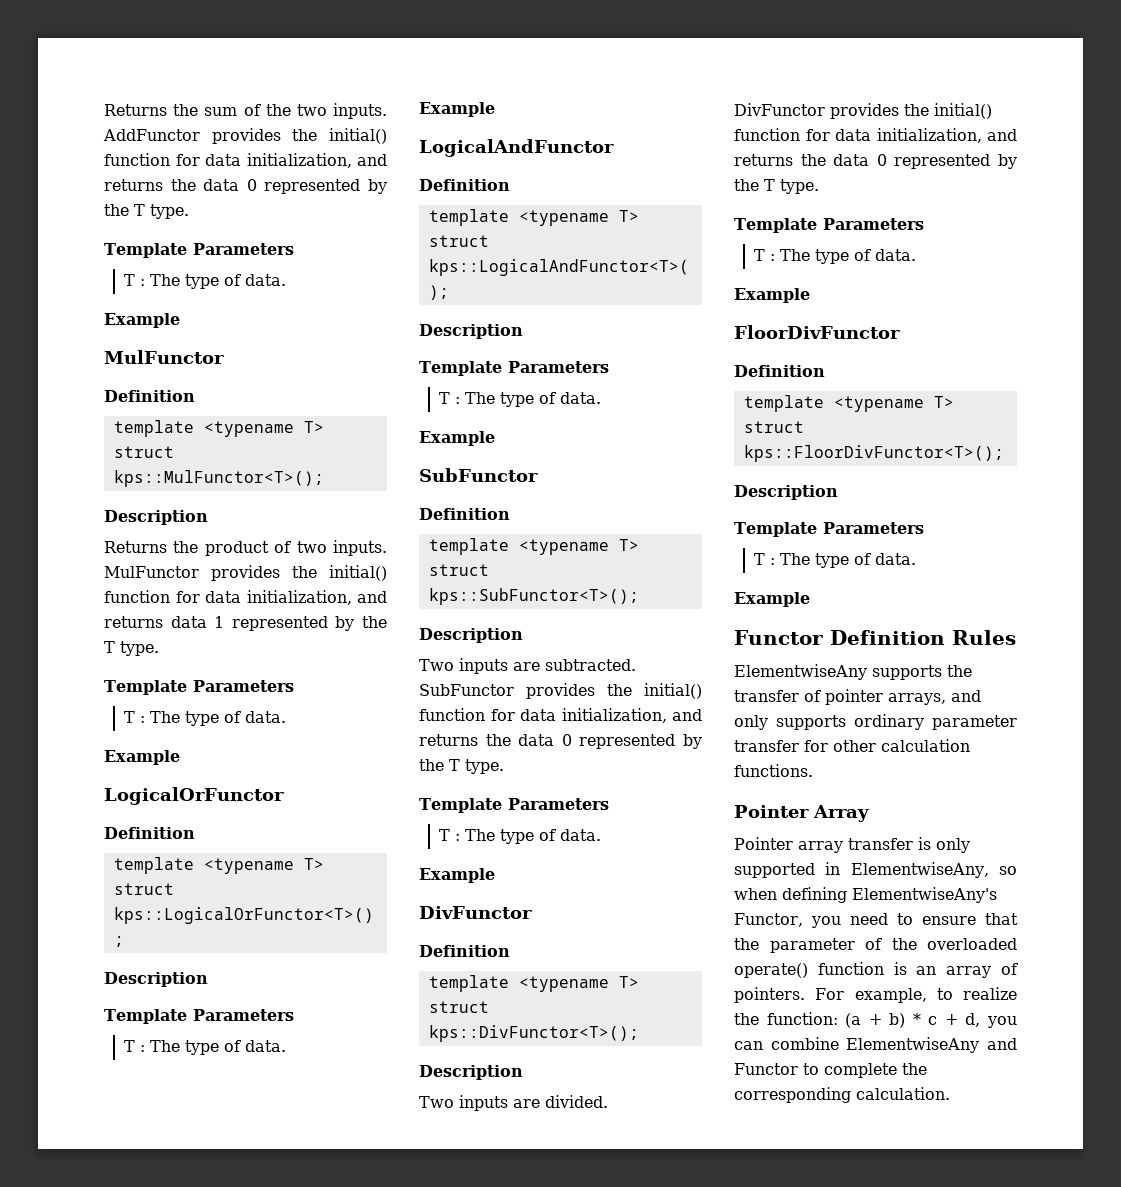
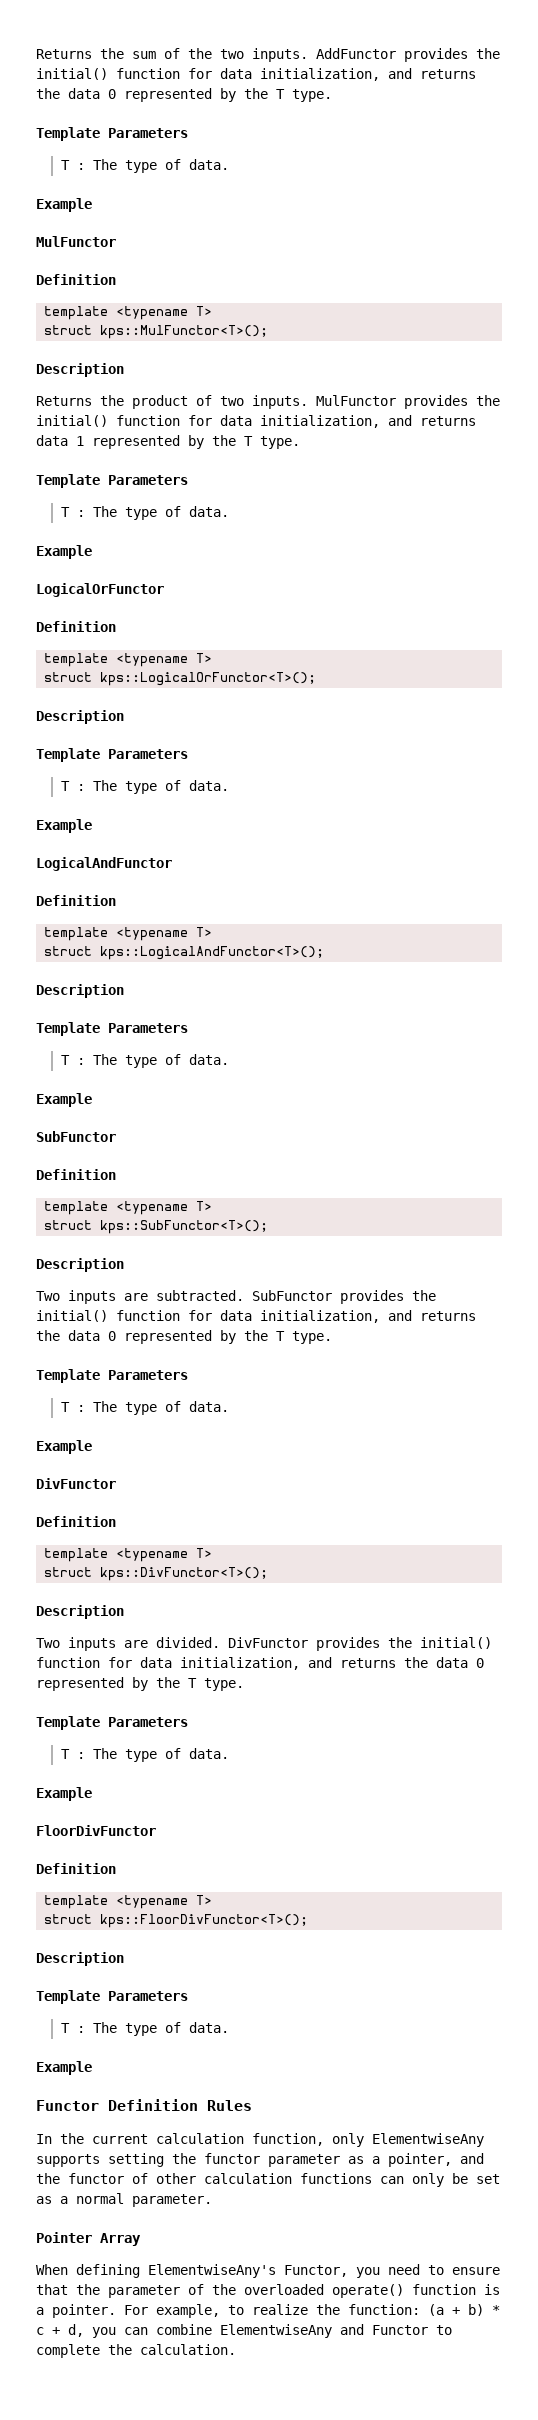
- ElementwiseAny supports the transfer of pointer arrays, and only supports ordinary parameter transfer for other calculation functions.
+ In the current calculation function, only ElementwiseAny supports setting the functor parameter as a pointer, and the functor of other calculation functions can only be set as a normal parameter.
  Pointer Array
- Pointer array transfer is only supported in ElementwiseAny, so when defining ElementwiseAny's Functor, you need to ensure that the parameter of the overloaded operate() function is an array of pointers.
+ When defining ElementwiseAny's Functor, you need to ensure that the parameter of the overloaded operate() function is a pointer.
- For example, to realize the function: (a + b) * c + d, you can combine ElementwiseAny and Functor to complete the corresponding calculation.
+ For example, to realize the function: (a + b) * c + d, you can combine ElementwiseAny and Functor to complete the calculation.

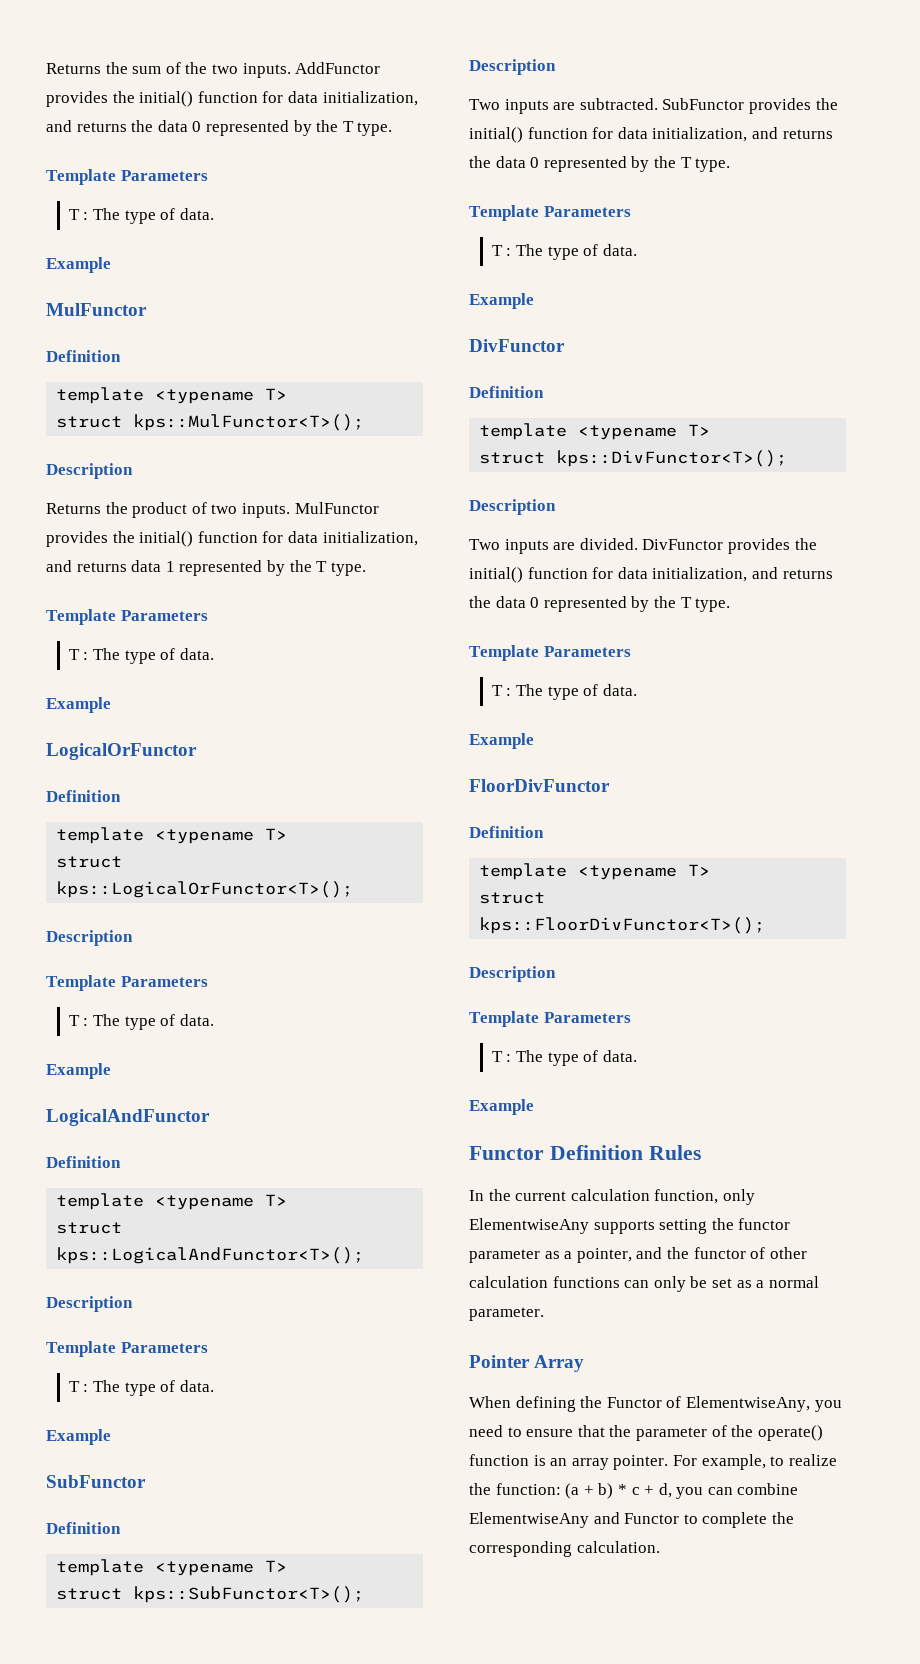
- When defining ElementwiseAny's Functor, you need to ensure that the parameter of the overloaded operate() function is a pointer.
+ When defining the Functor of ElementwiseAny, you need to ensure that the parameter of the operate() function is an array pointer.
- For example, to realize the function: (a + b) * c + d, you can combine ElementwiseAny and Functor to complete the calculation.
+ For example, to realize the function: (a + b) * c + d, you can combine ElementwiseAny and Functor to complete the corresponding calculation.

